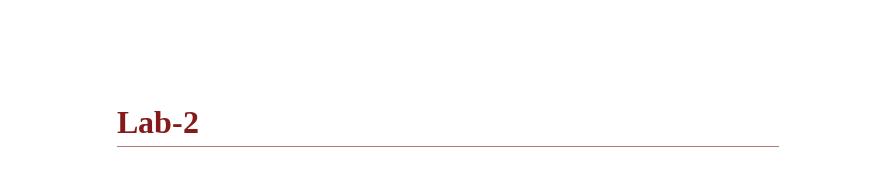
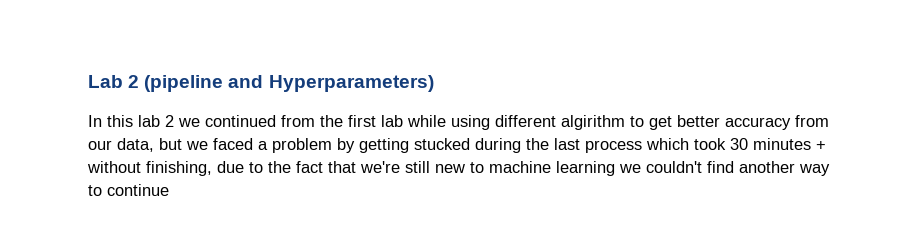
- Lab-2
+ Lab 2 (pipeline and Hyperparameters)
+ In this lab 2 we continued from the first lab while using different algirithm to get better accuracy from our data, but we faced a problem by getting stucked during the last process which took 30 minutes + without finishing, due to the fact that we're still new to machine learning we couldn't find another way to continue

